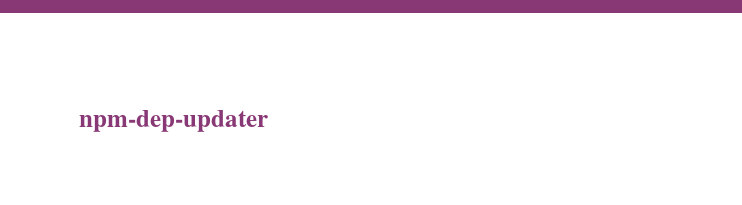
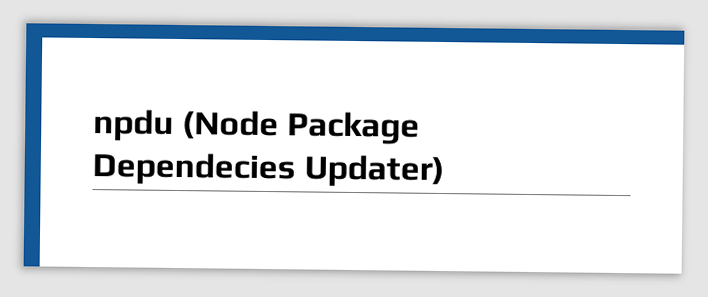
- npm-dep-updater
+ npdu (Node Package Dependecies Updater)

